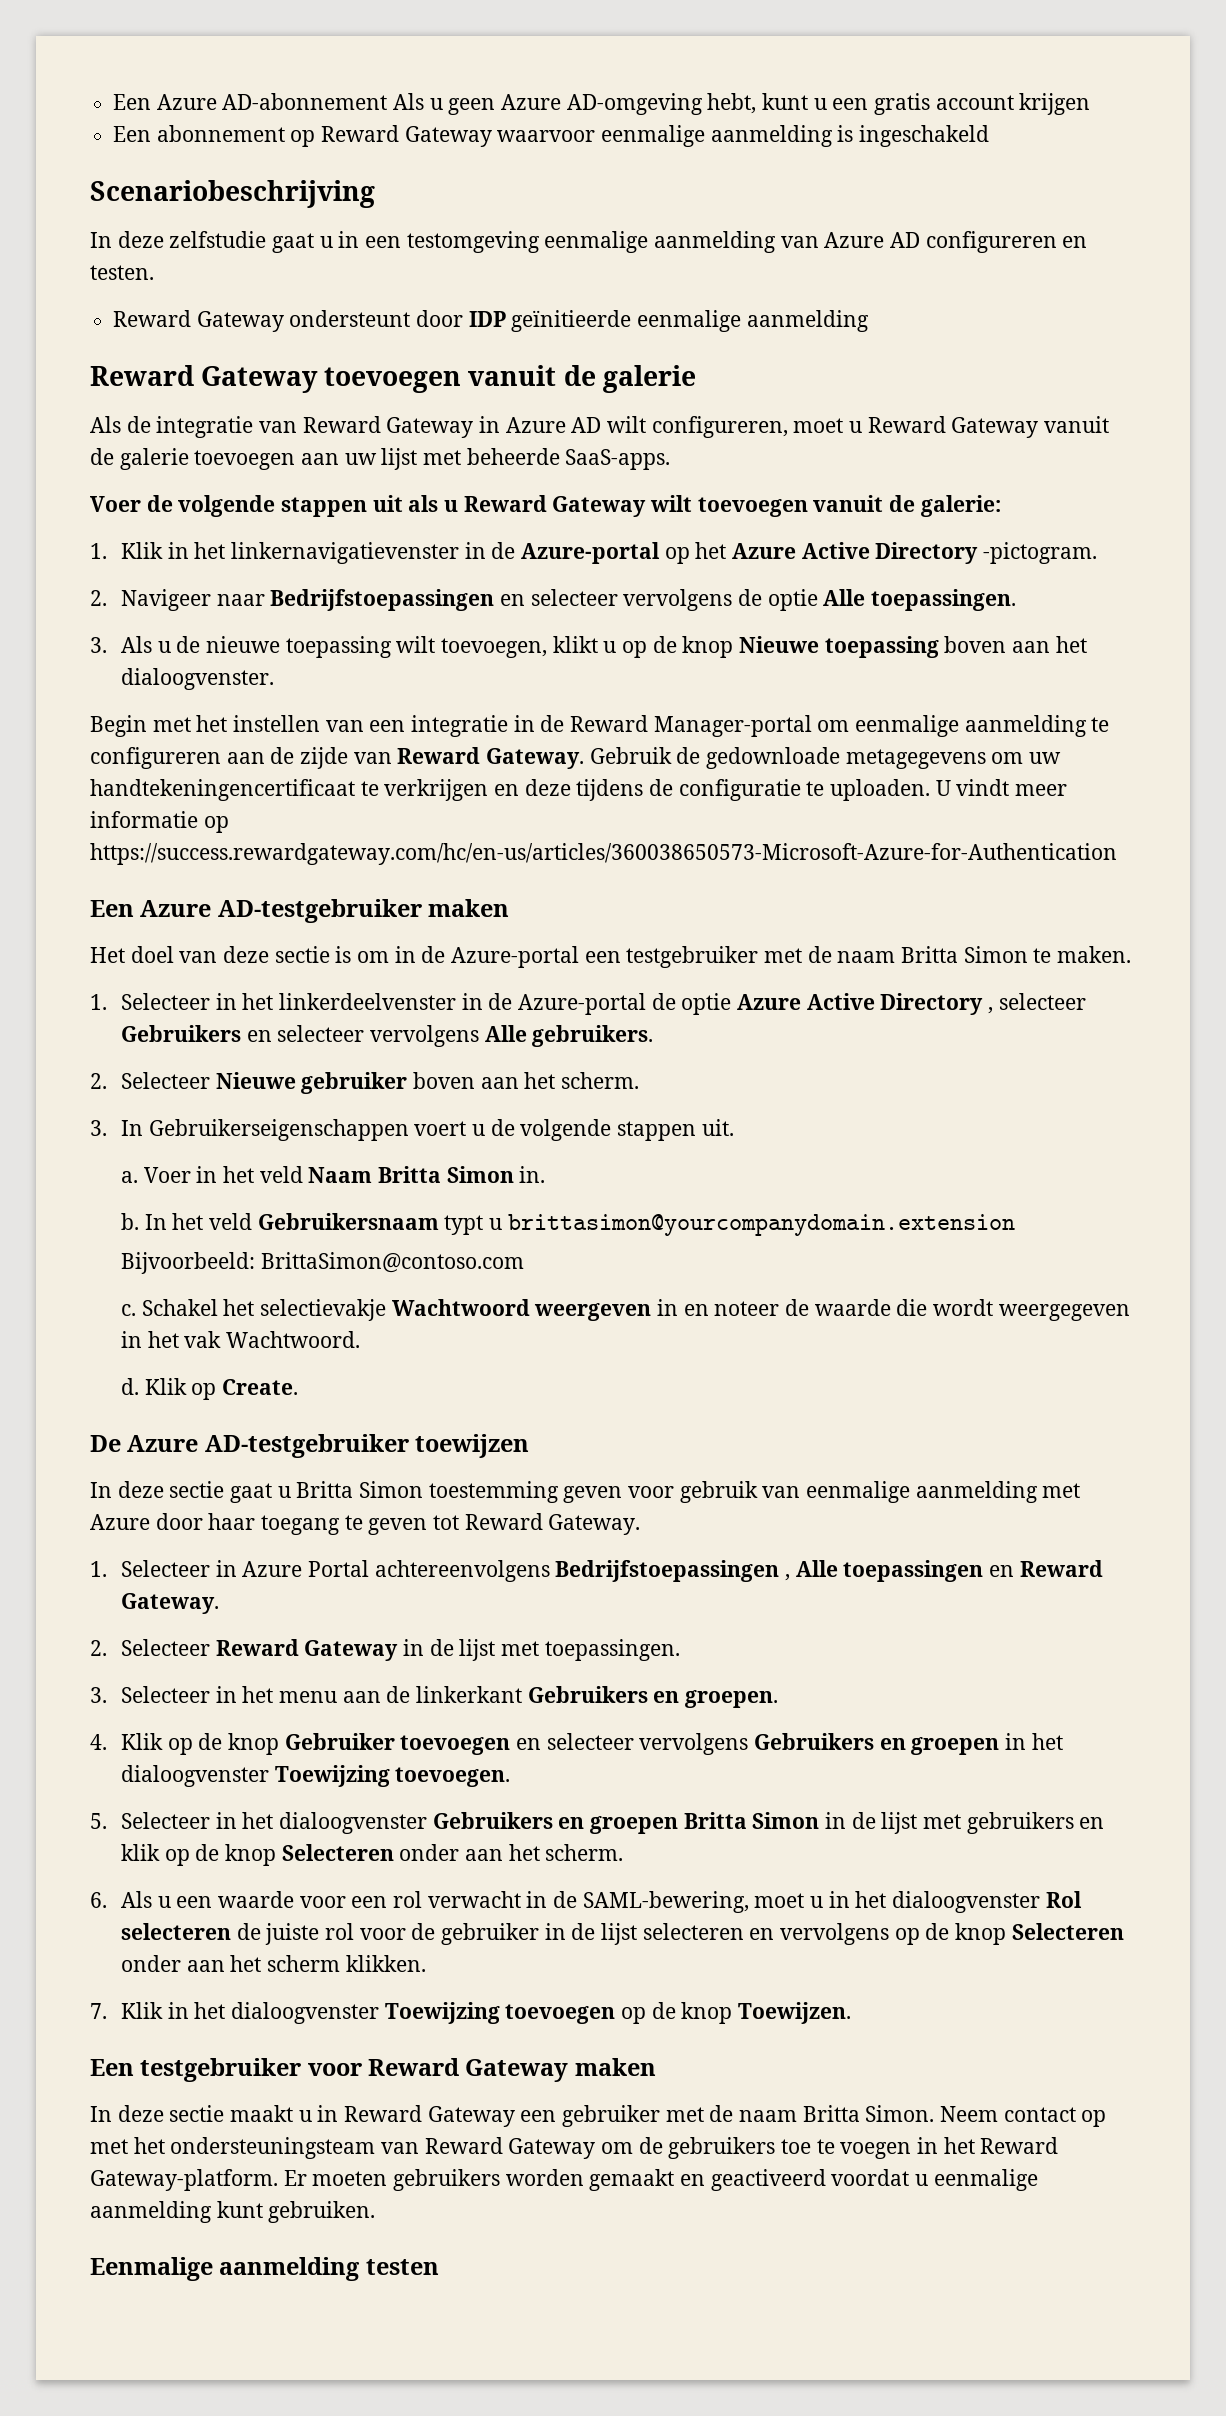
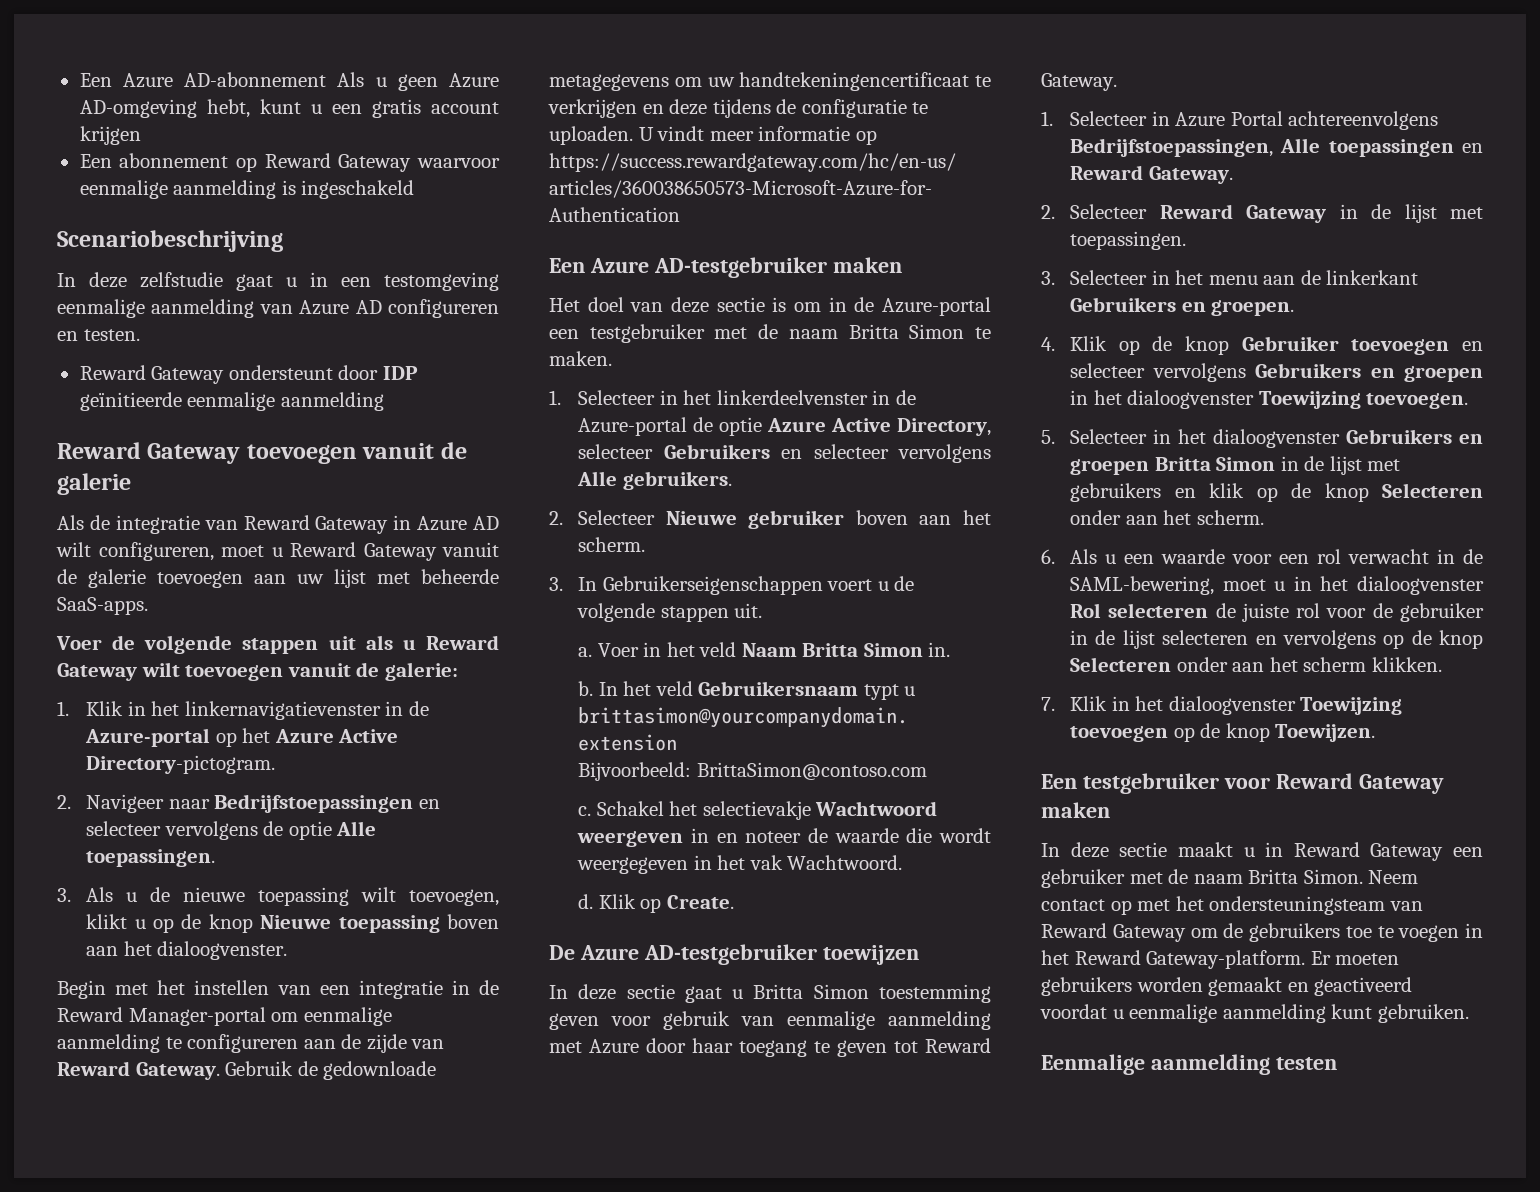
- 1. Klik in het linkernavigatievenster in de Azure-portal op het Azure Active Directory -pictogram.
+ 1. Klik in het linkernavigatievenster in de Azure-portal op het Azure Active Directory-pictogram.
- 1. Selecteer in het linkerdeelvenster in de Azure-portal de optie Azure Active Directory , selecteer Gebruikers en selecteer vervolgens Alle gebruikers.
+ 1. Selecteer in het linkerdeelvenster in de Azure-portal de optie Azure Active Directory, selecteer Gebruikers en selecteer vervolgens Alle gebruikers.
- 1. Selecteer in Azure Portal achtereenvolgens Bedrijfstoepassingen , Alle toepassingen en Reward Gateway.
+ 1. Selecteer in Azure Portal achtereenvolgens Bedrijfstoepassingen, Alle toepassingen en Reward Gateway.

